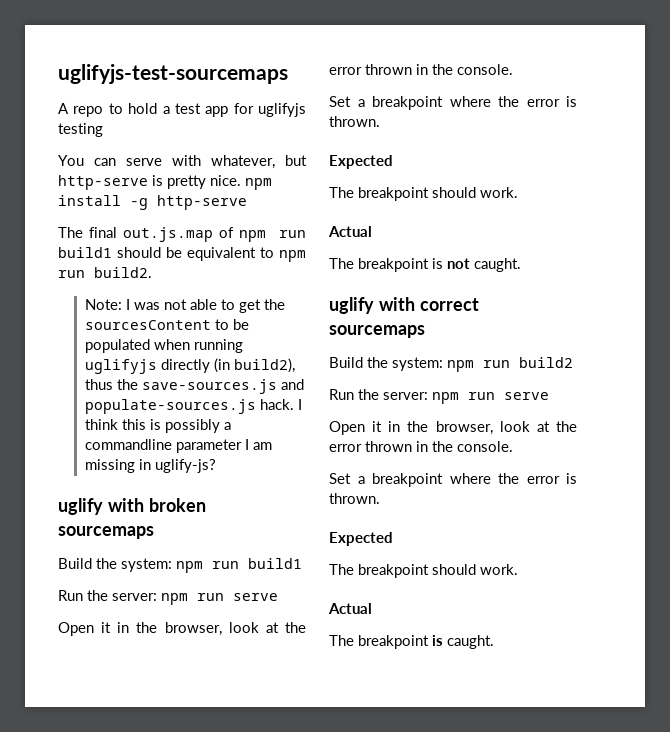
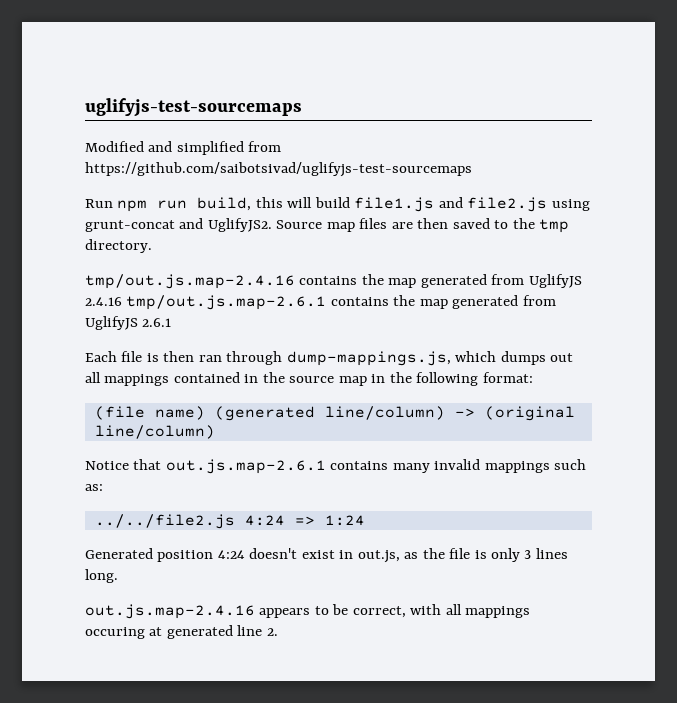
- A repo to hold a test app for uglifyjs testing
- You can serve with whatever, but http-serve is pretty nice. npm install -g http-serve
- The final out.js.map of npm run build1 should be equivalent to npm run build2.
- Note: I was not able to get the sourcesContent to be populated when running uglifyjs directly (in build2), thus the save-sources.js and populate-sources.js hack. I think this is possibly a commandline parameter I am missing in uglify-js?
- uglify with broken sourcemaps
- Build the system: npm run build1
- Run the server: npm run serve
- Open it in the browser, look at the error thrown in the console.
- Set a breakpoint where the error is thrown.
- Expected
- The breakpoint should work.
- Actual
- The breakpoint is not caught.
- uglify with correct sourcemaps
- Build the system: npm run build2
- Run the server: npm run serve
- Open it in the browser, look at the error thrown in the console.
- Set a breakpoint where the error is thrown.
- Expected
- The breakpoint should work.
- Actual
- The breakpoint is caught.
+ Modified and simplified from https://github.com/saibotsivad/uglifyjs-test-sourcemaps
+ Run npm run build, this will build file1.js and file2.js using grunt-concat and UglifyJS2. Source map files are then saved to the tmp directory.
+ tmp/out.js.map-2.4.16 contains the map generated from UglifyJS 2.4.16 tmp/out.js.map-2.6.1 contains the map generated from UglifyJS 2.6.1
+ Each file is then ran through dump-mappings.js, which dumps out all mappings contained in the source map in the following format:
+ (file name) (generated line/column) -> (original line/column)
+ Notice that out.js.map-2.6.1 contains many invalid mappings such as:
+ ../../file2.js 4:24 => 1:24
+ Generated position 4:24 doesn't exist in out.js, as the file is only 3 lines long.
+ out.js.map-2.4.16 appears to be correct, with all mappings occuring at generated line 2.

